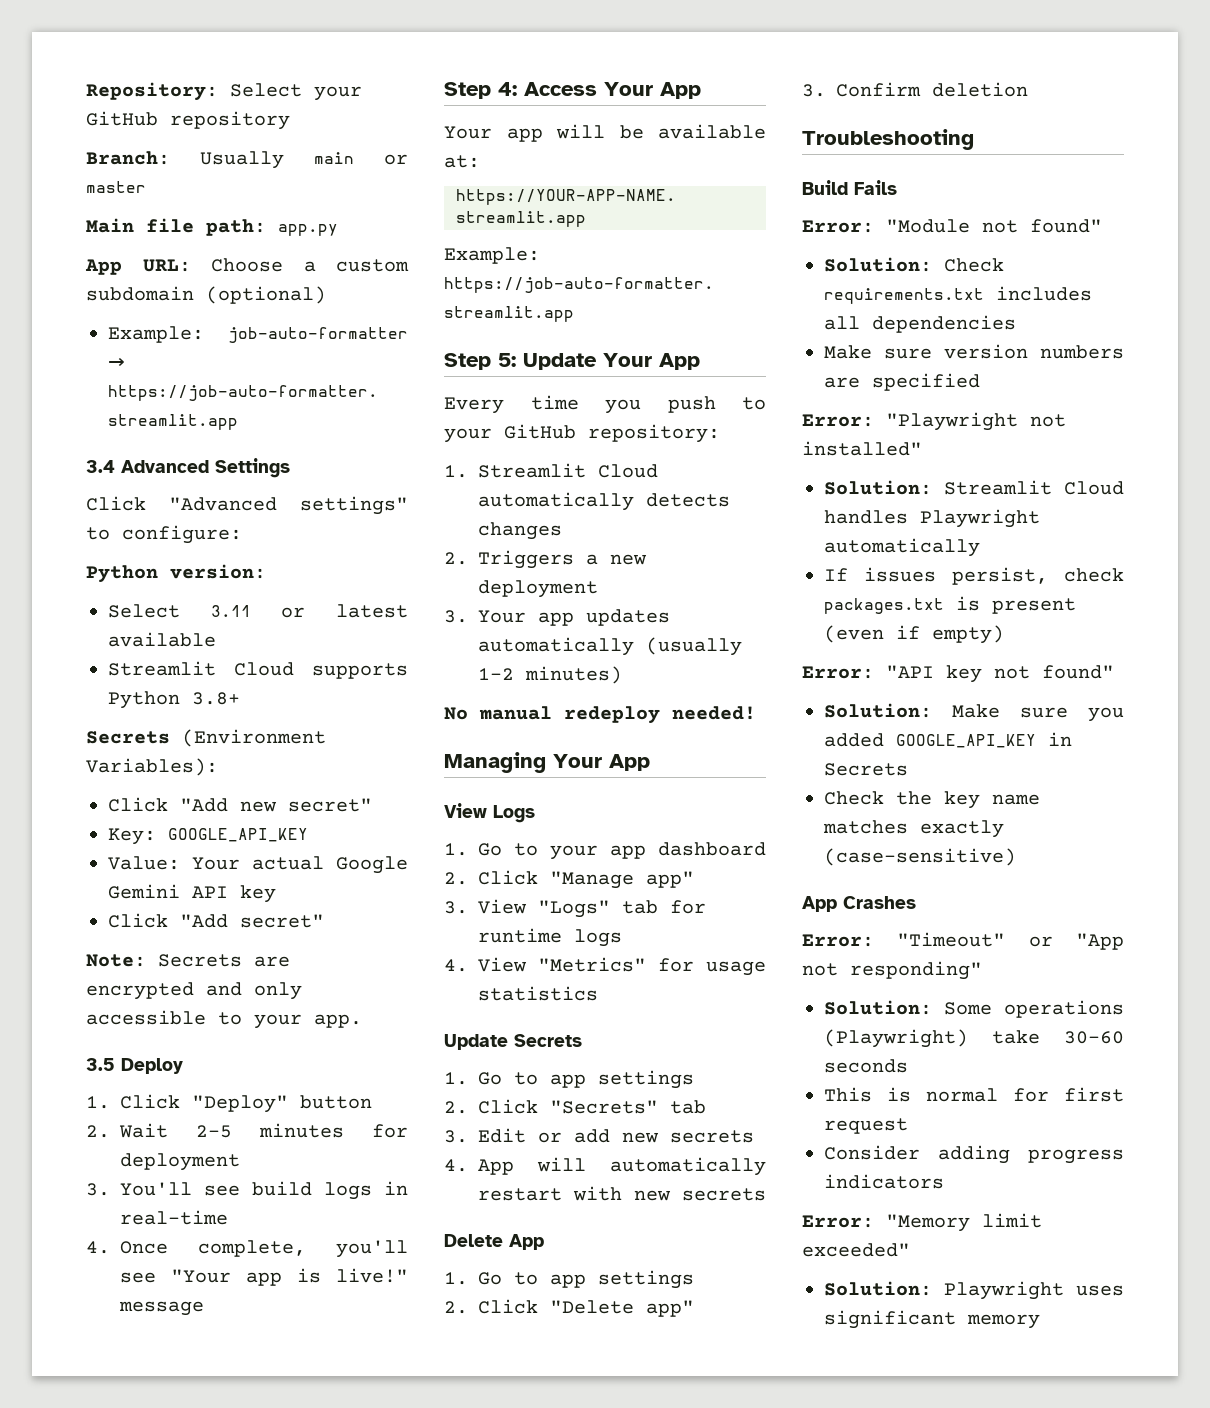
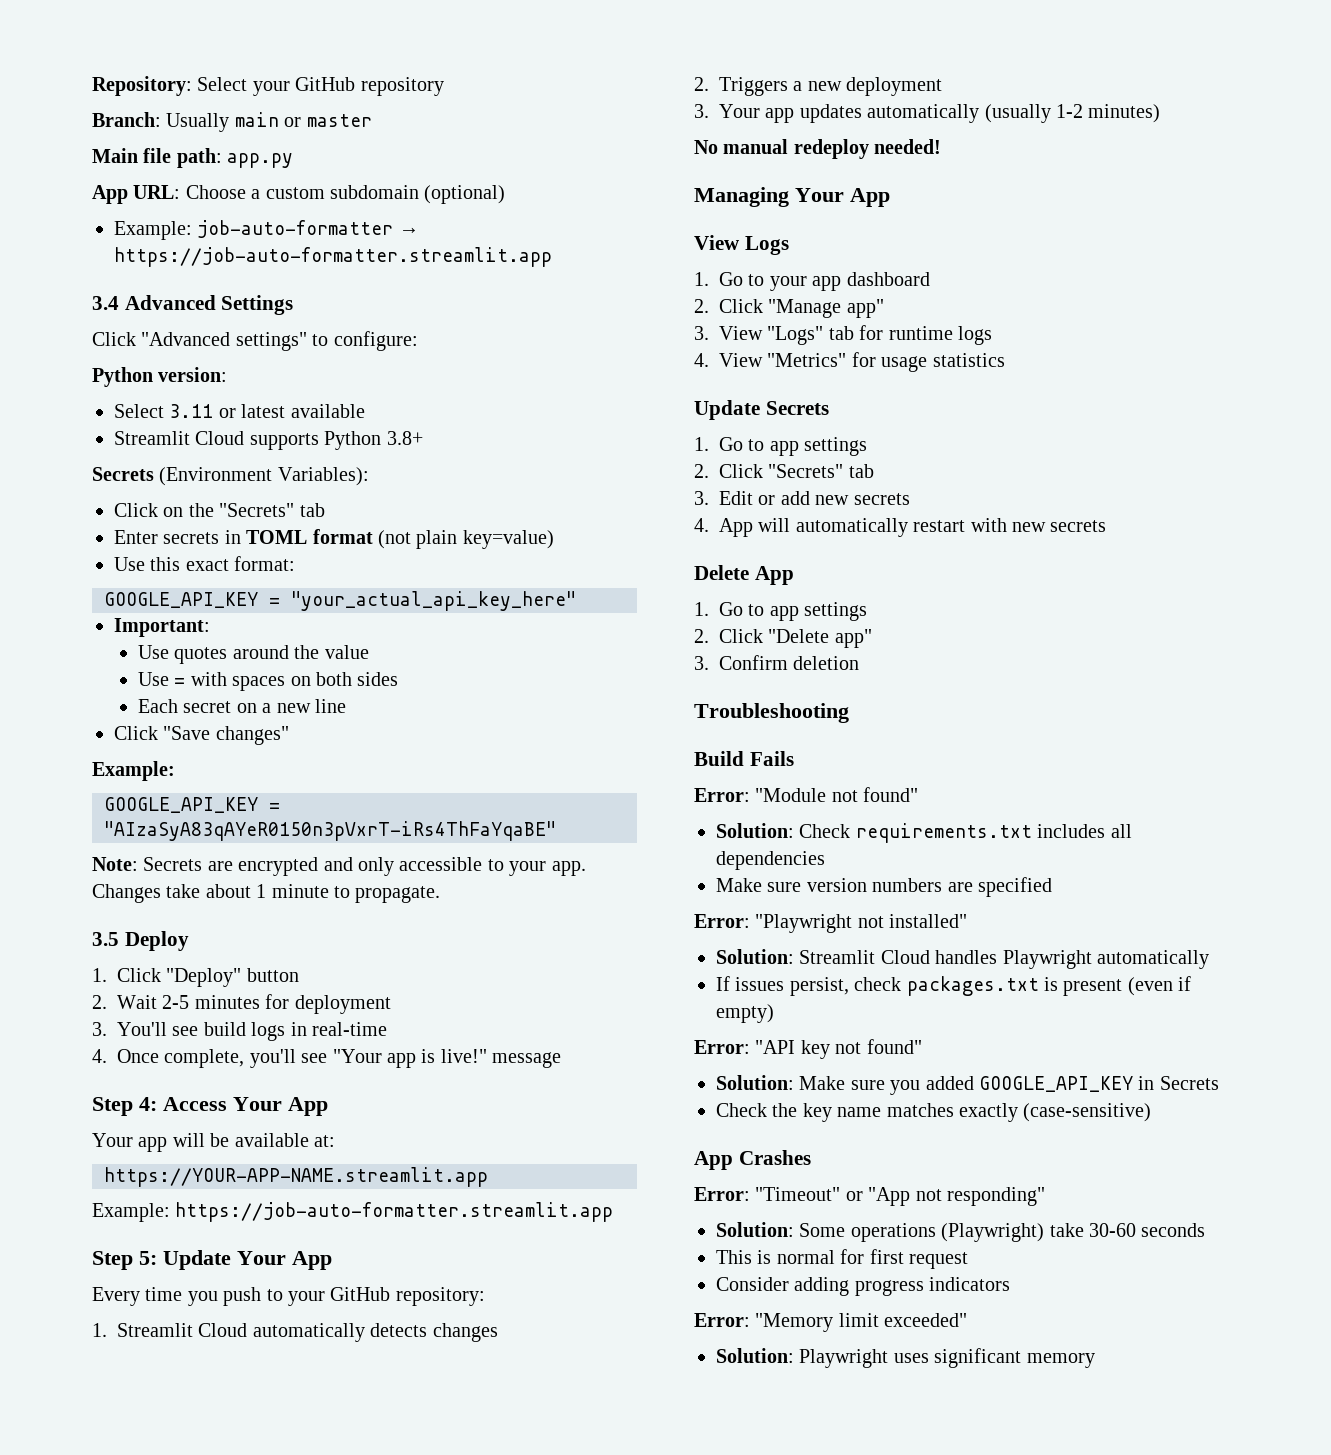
- Click "Add new secret"
- Key: GOOGLE_API_KEY
- Value: Your actual Google Gemini API key
- Click "Add secret"
+ Click on the "Secrets" tab
+ Enter secrets in TOML format (not plain key=value)
+ Use this exact format:
+ GOOGLE_API_KEY = "your_actual_api_key_here"
+ Important:
+ Use quotes around the value
+ Use = with spaces on both sides
+ Each secret on a new line
+ Click "Save changes"
+ Example:
+ GOOGLE_API_KEY = "AIzaSyA83qAYeR0150n3pVxrT-iRs4ThFaYqaBE"
+ Changes take about 1 minute to propagate.

